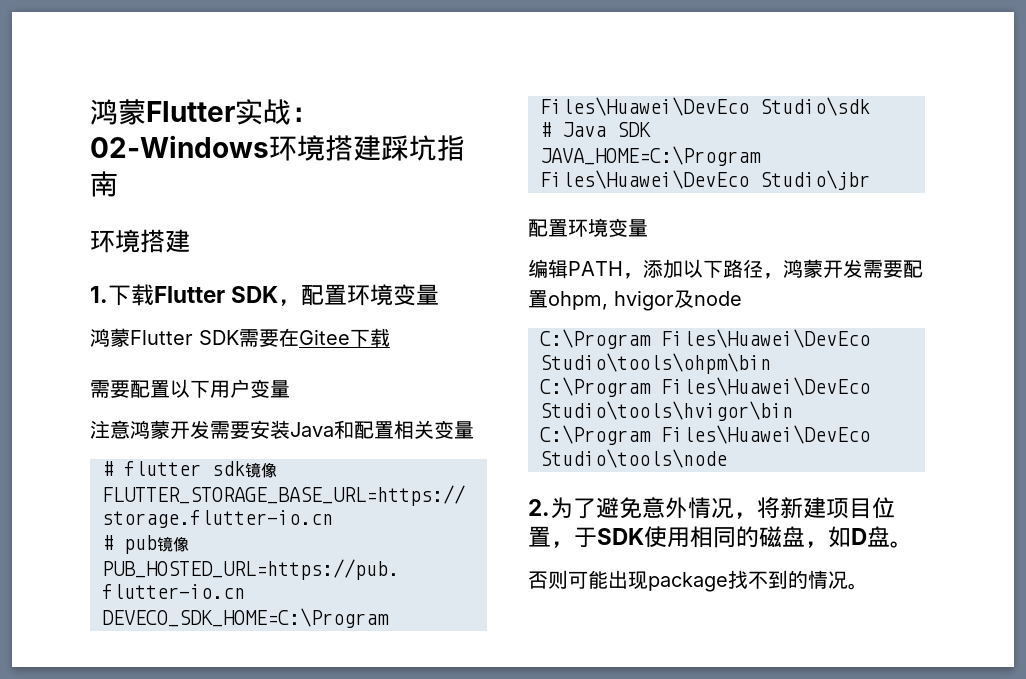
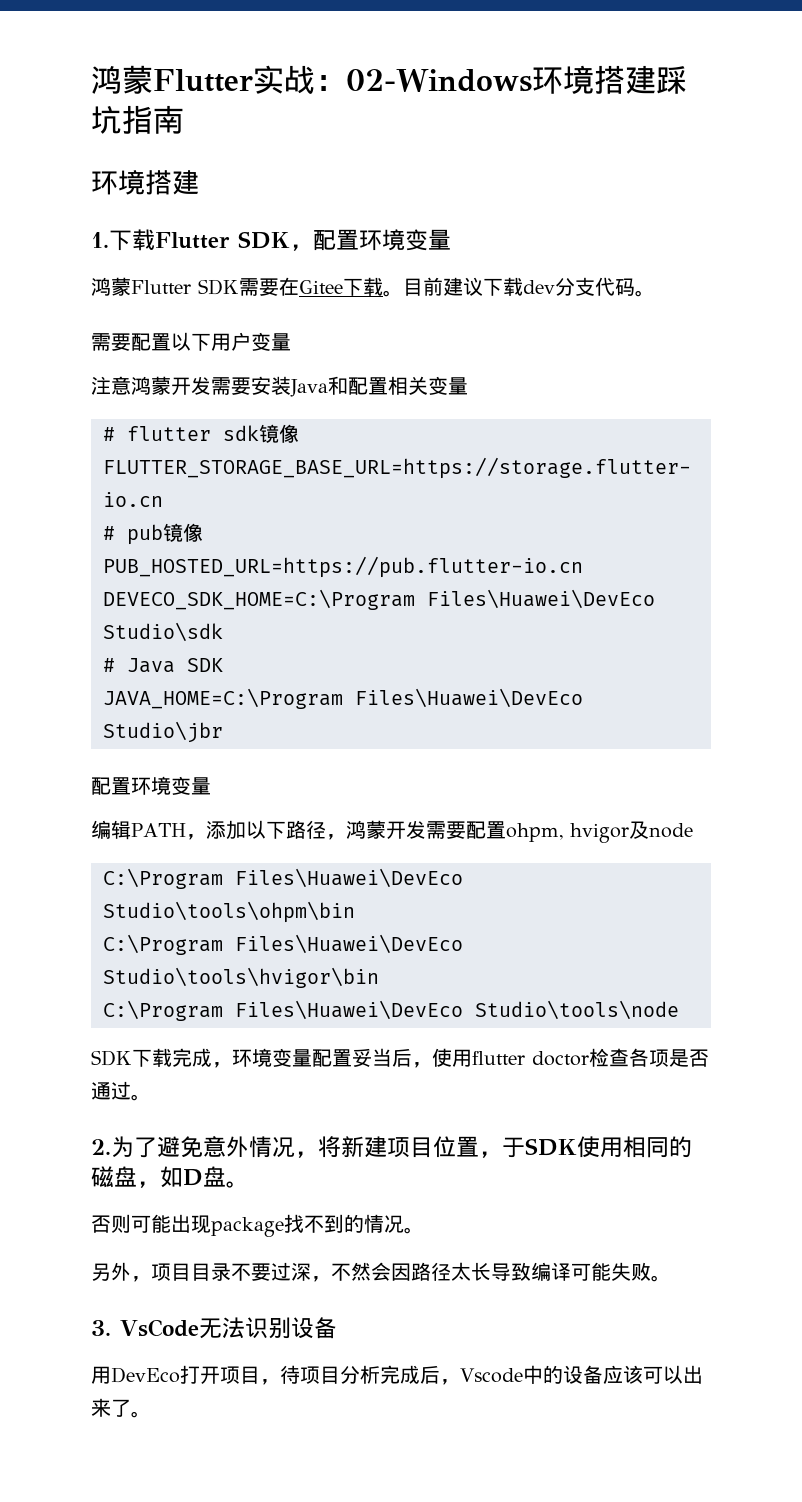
- 鸿蒙Flutter SDK需要在Gitee下载
+ 鸿蒙Flutter SDK需要在Gitee下载。目前建议下载dev分支代码。
+ SDK下载完成，环境变量配置妥当后，使用flutter doctor检查各项是否通过。
+ 另外，项目目录不要过深，不然会因路径太长导致编译可能失败。
+ 3. VsCode无法识别设备
+ 用DevEco打开项目，待项目分析完成后，Vscode中的设备应该可以出来了。

